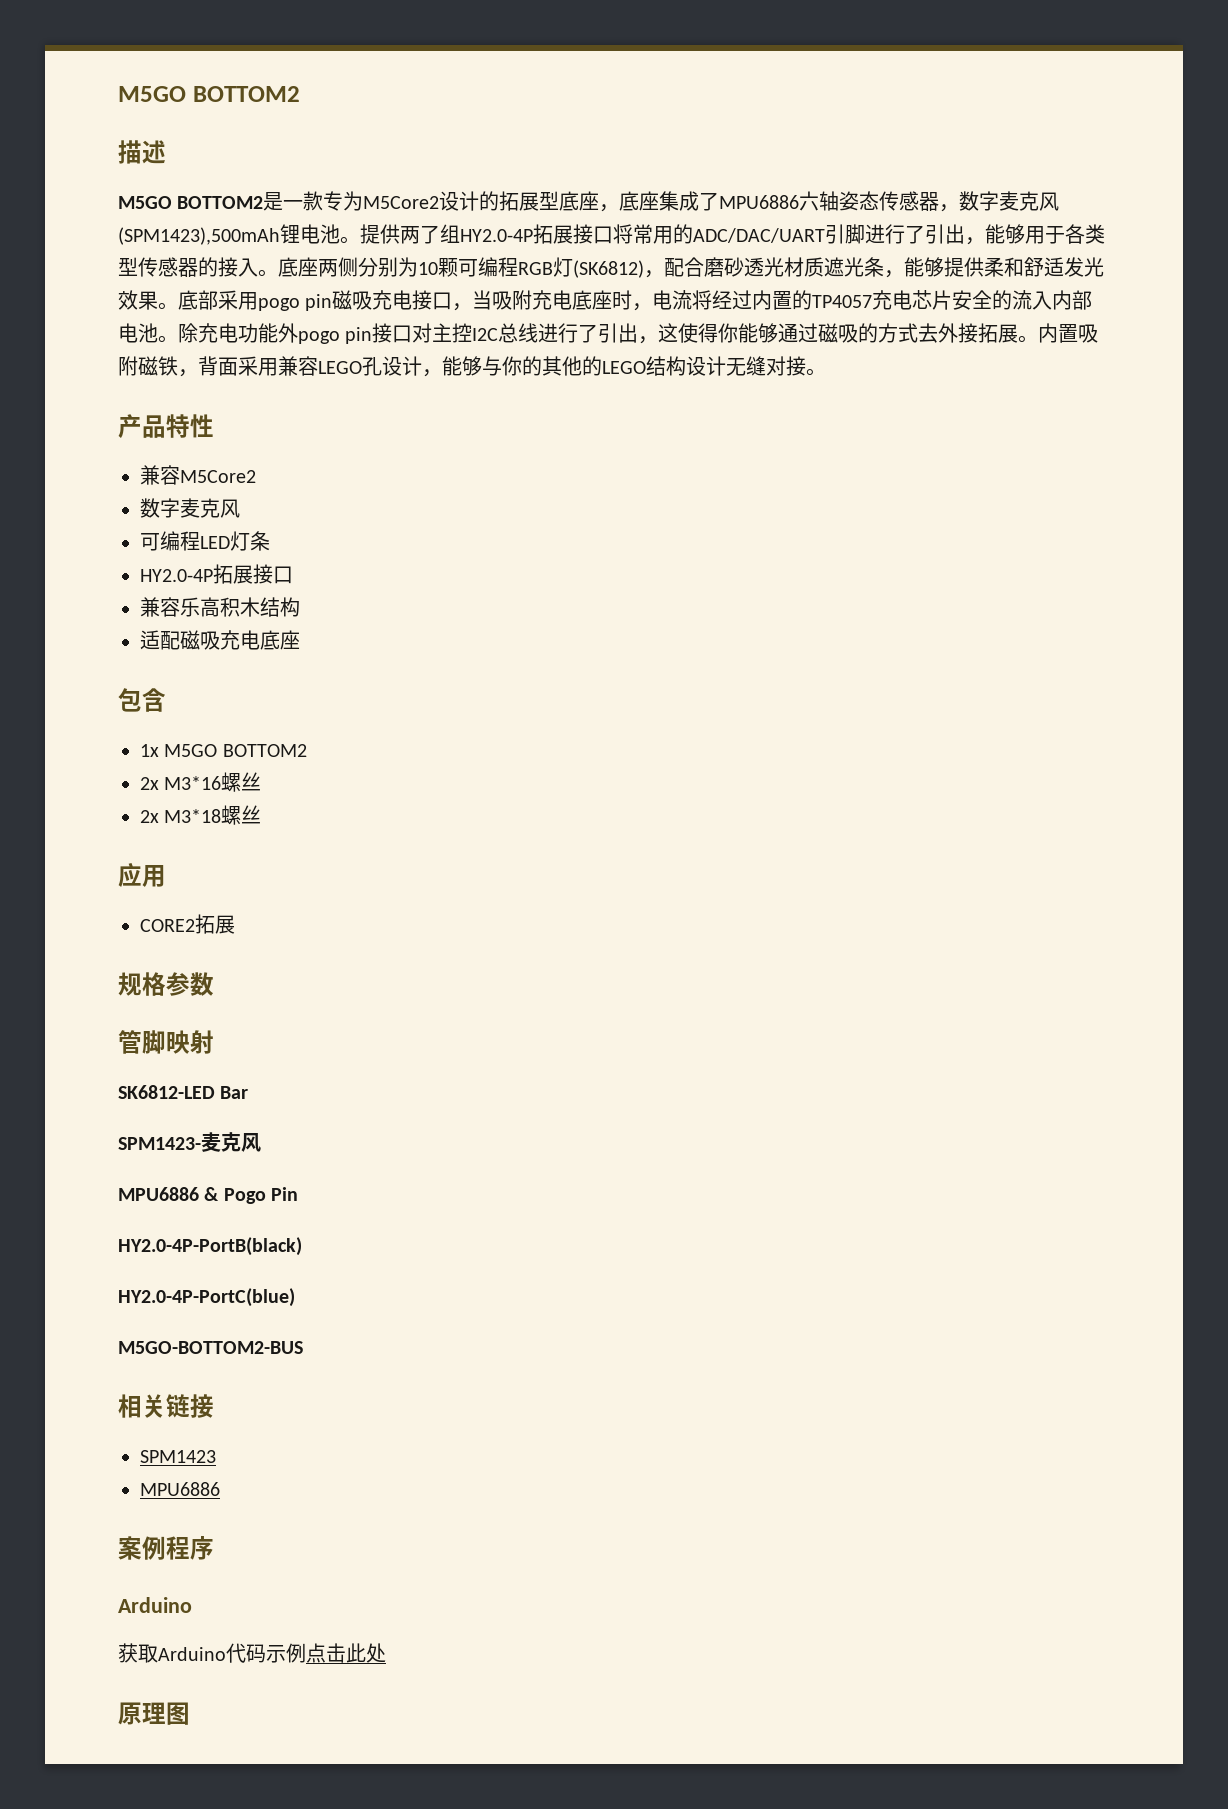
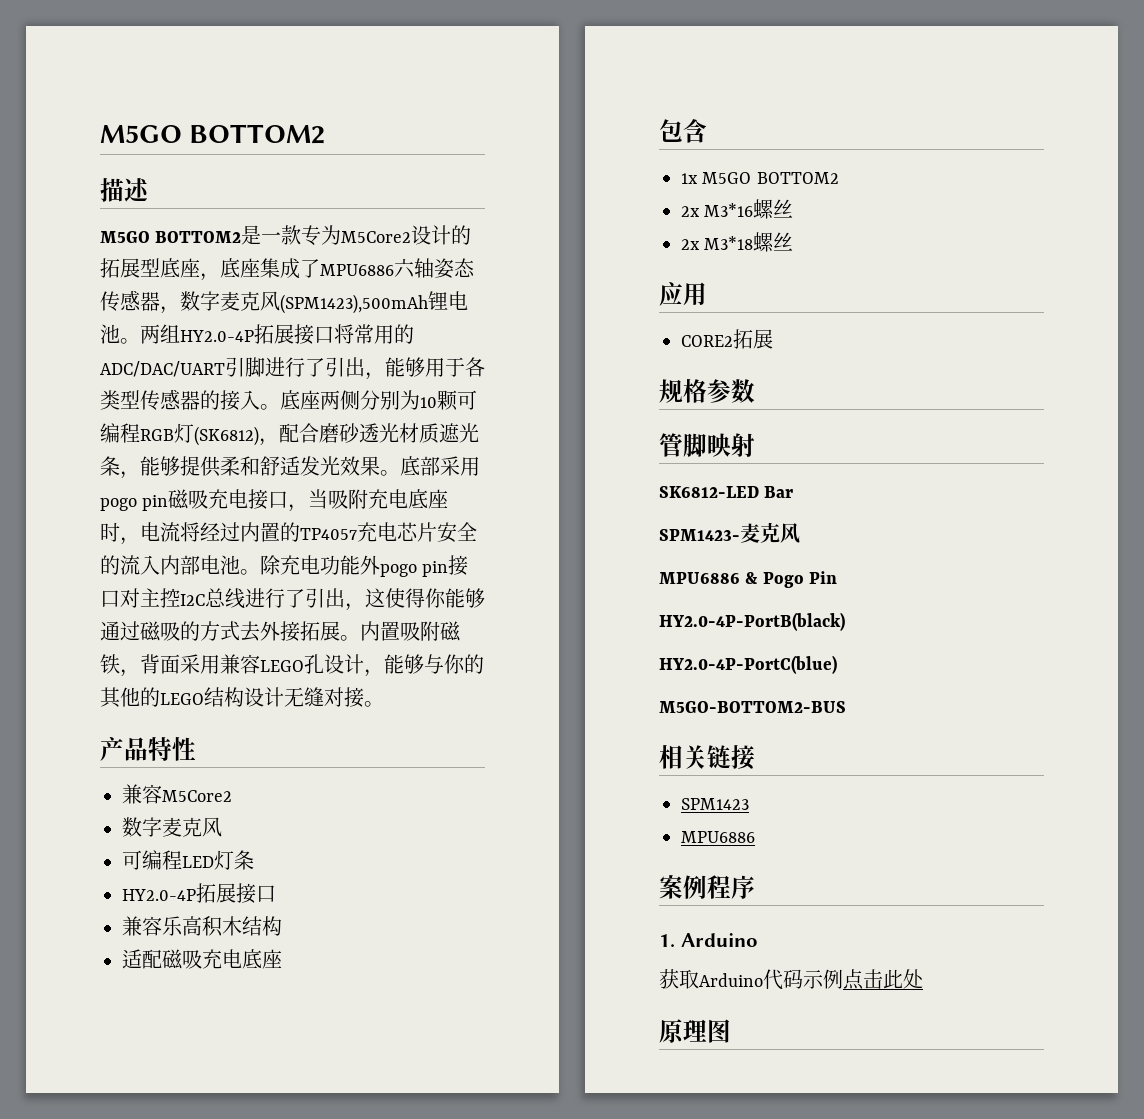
- 提供两了组HY2.0-4P拓展接口将常用的ADC/DAC/UART引脚进行了引出，能够用于各类型传感器的接入。
+ 两组HY2.0-4P拓展接口将常用的ADC/DAC/UART引脚进行了引出，能够用于各类型传感器的接入。
  案例程序
- Arduino
+ 1. Arduino

